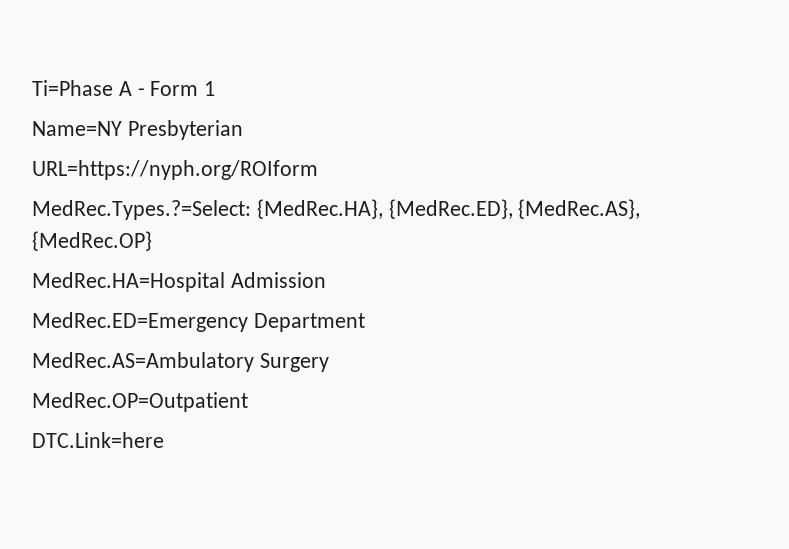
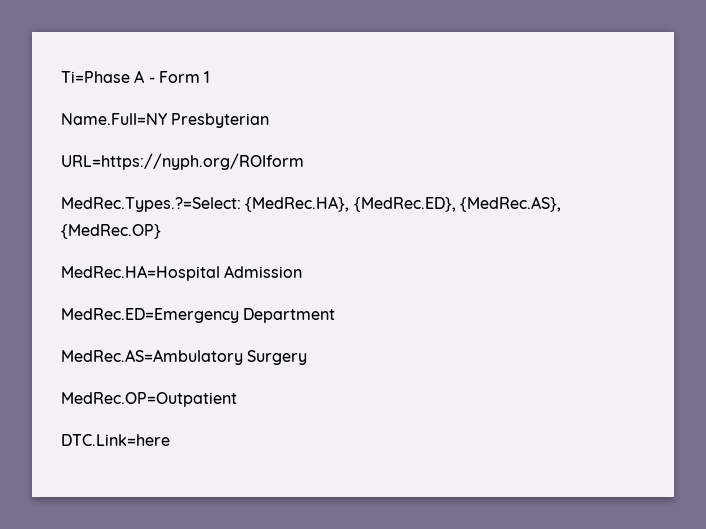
- Name=NY Presbyterian
+ Name.Full=NY Presbyterian

